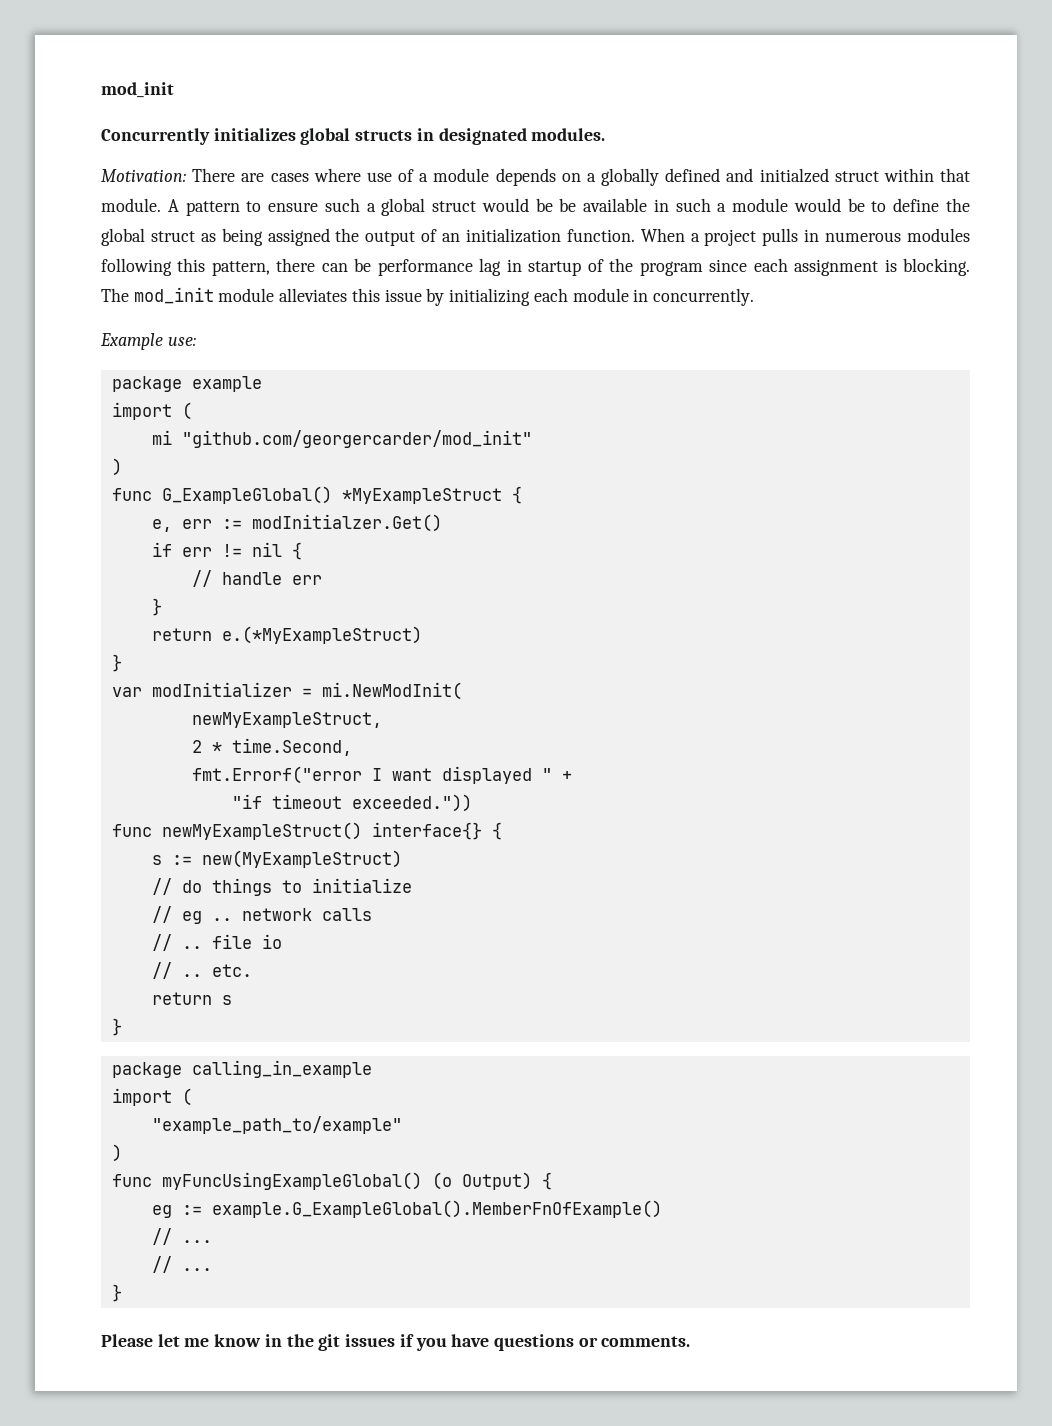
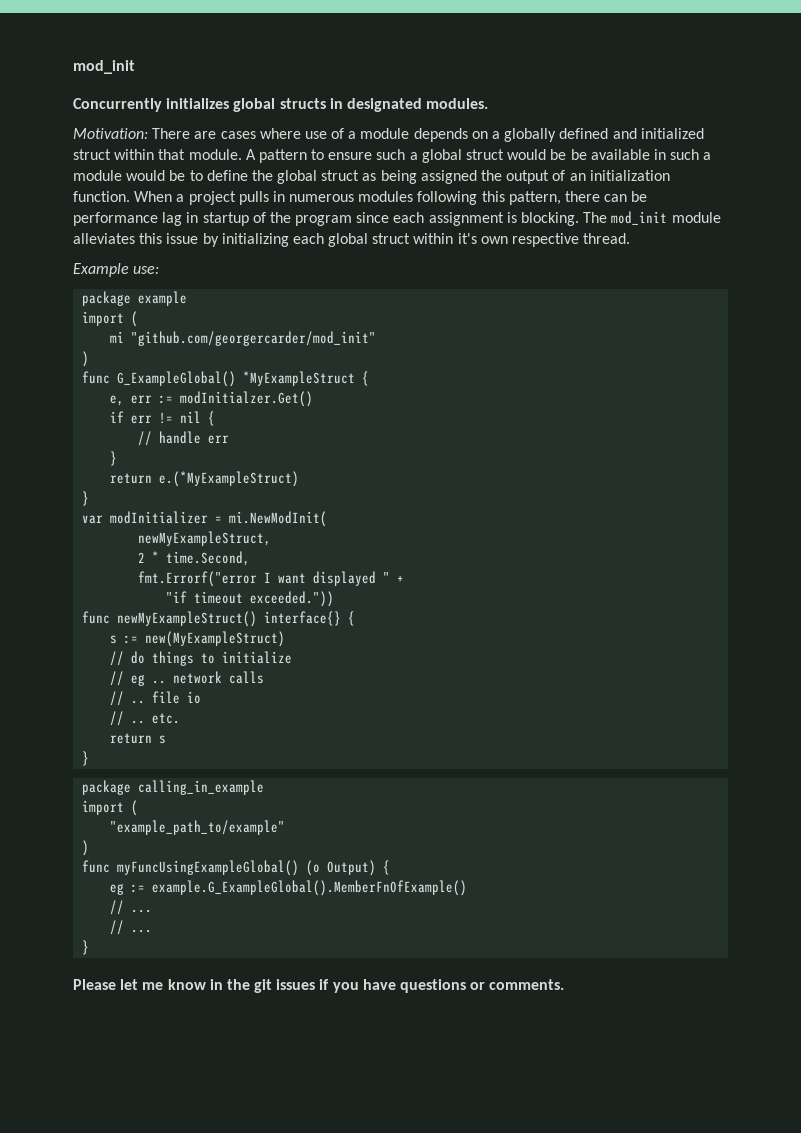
- Motivation: There are cases where use of a module depends on a globally defined and initialzed struct within that module.
+ Motivation: There are cases where use of a module depends on a globally defined and initialized struct within that module.
- The mod_init module alleviates this issue by initializing each module in concurrently.
+ The mod_init module alleviates this issue by initializing each global struct within it's own respective thread.

